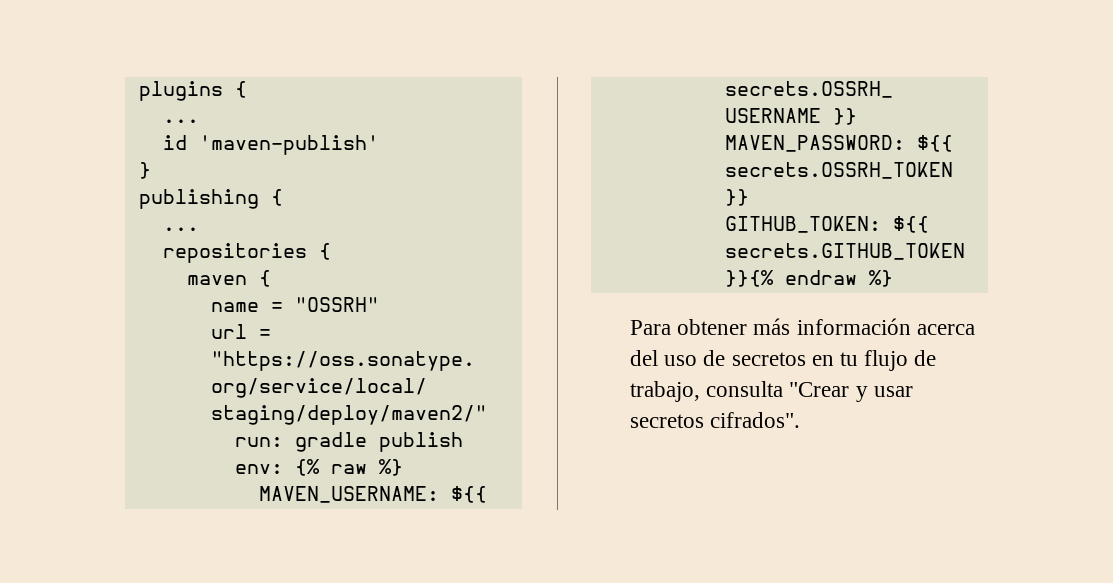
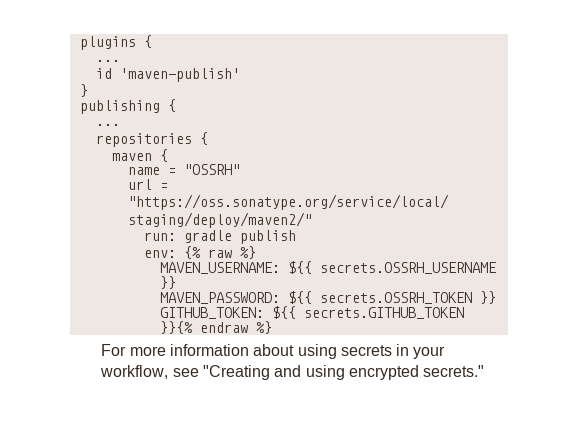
- Para obtener más información acerca del uso de secretos en tu flujo de trabajo, consulta "Crear y usar secretos cifrados".
+ For more information about using secrets in your workflow, see "Creating and using encrypted secrets."

